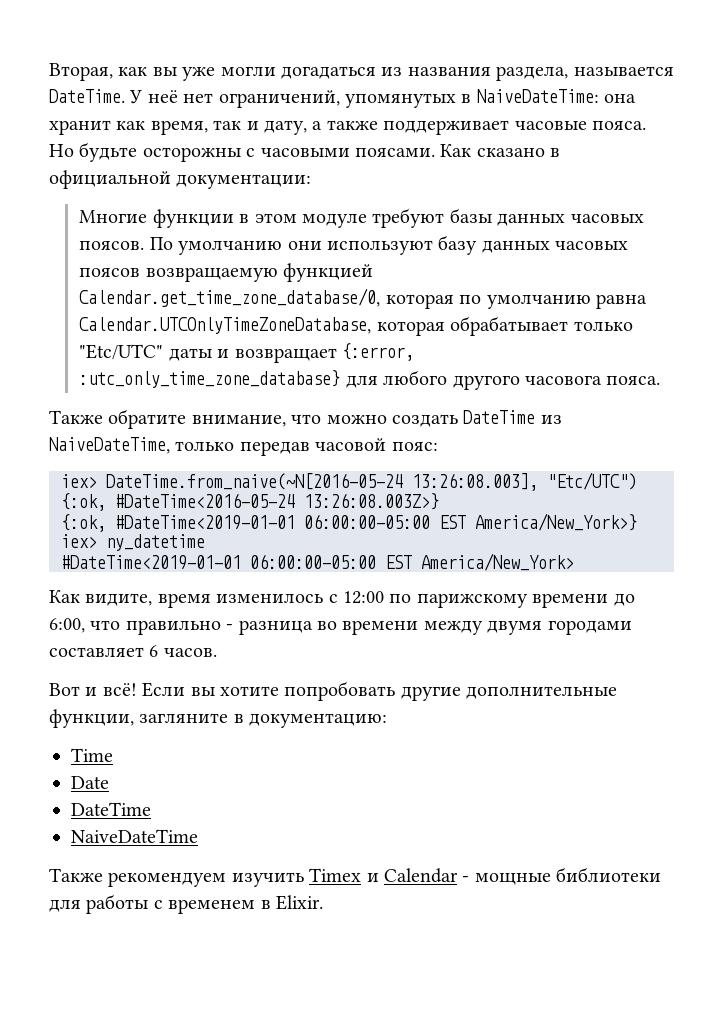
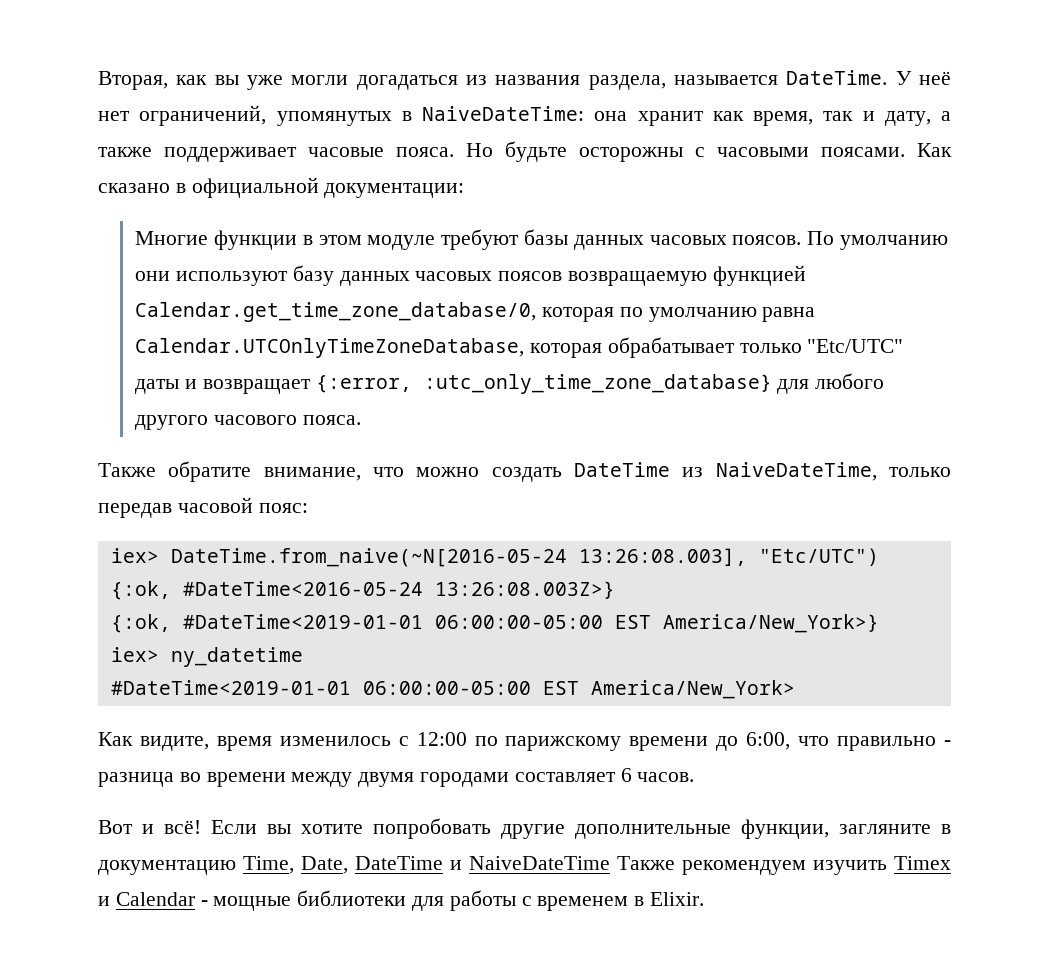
- По умолчанию они используют базу данных часовых поясов возвращаемую функцией Calendar.get_time_zone_database/0, которая по умолчанию равна Calendar.UTCOnlyTimeZoneDatabase, которая обрабатывает только "Etc/UTC" даты и возвращает {:error, :utc_only_time_zone_database} для любого другого часовога пояса.
+ По умолчанию они используют базу данных часовых поясов возвращаемую функцией Calendar.get_time_zone_database/0, которая по умолчанию равна Calendar.UTCOnlyTimeZoneDatabase, которая обрабатывает только "Etc/UTC" даты и возвращает {:error, :utc_only_time_zone_database} для любого другого часового пояса.
- Если вы хотите попробовать другие дополнительные функции, загляните в документацию:
- Time
- Date
- DateTime
- NaiveDateTime
- Также рекомендуем изучить Timex и Calendar - мощные библиотеки для работы с временем в Elixir.
+ Если вы хотите попробовать другие дополнительные функции, загляните в документацию Time, Date, DateTime и NaiveDateTime Также рекомендуем изучить Timex и Calendar - мощные библиотеки для работы с временем в Elixir.

